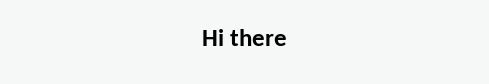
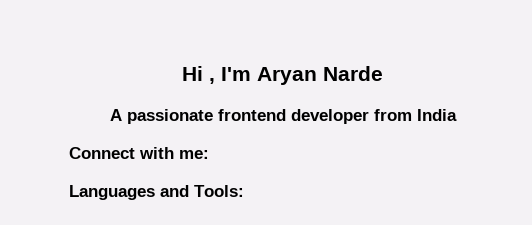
- Hi there
+ Hi , I'm Aryan Narde
+ A passionate frontend developer from India
+ Connect with me:
+ Languages and Tools:

